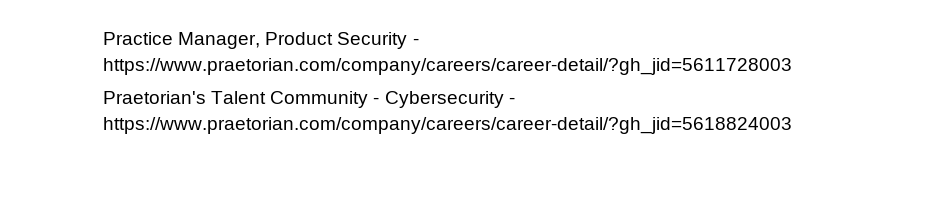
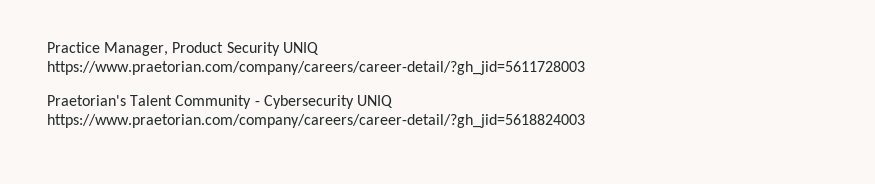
- Practice Manager, Product Security - https://www.praetorian.com/company/careers/career-detail/?gh_jid=5611728003
+ Practice Manager, Product Security UNIQ https://www.praetorian.com/company/careers/career-detail/?gh_jid=5611728003
- Praetorian's Talent Community - Cybersecurity - https://www.praetorian.com/company/careers/career-detail/?gh_jid=5618824003
+ Praetorian's Talent Community - Cybersecurity UNIQ https://www.praetorian.com/company/careers/career-detail/?gh_jid=5618824003

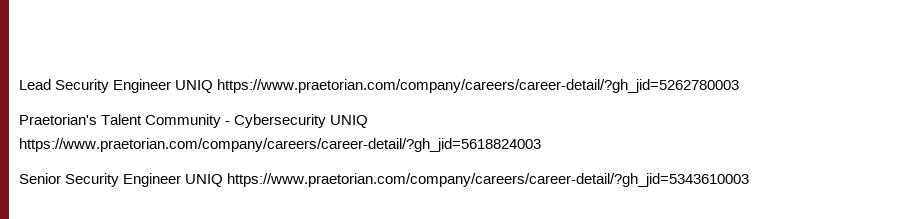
- Practice Manager, Product Security UNIQ https://www.praetorian.com/company/careers/career-detail/?gh_jid=5611728003
+ Lead Security Engineer UNIQ https://www.praetorian.com/company/careers/career-detail/?gh_jid=5262780003
+ Senior Security Engineer UNIQ https://www.praetorian.com/company/careers/career-detail/?gh_jid=5343610003

